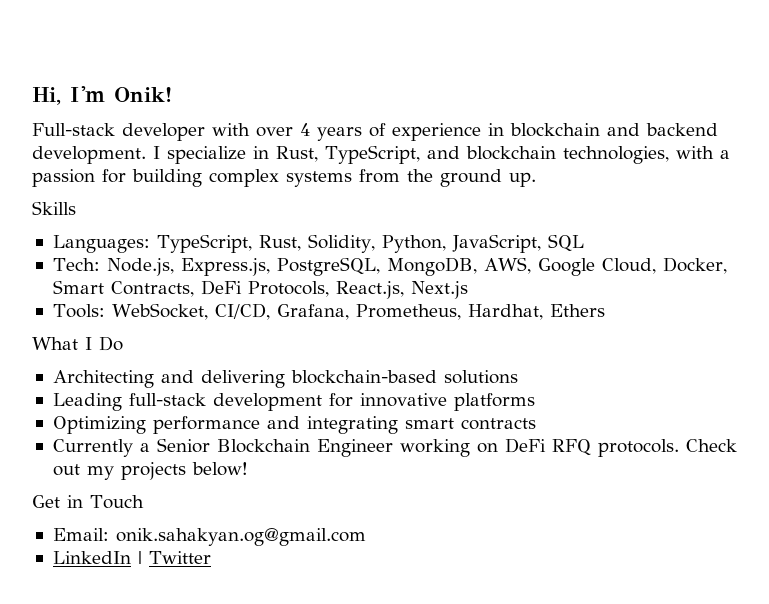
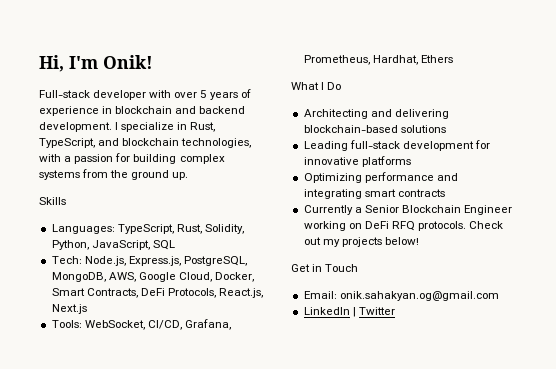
- Full-stack developer with over 4 years of experience in blockchain and backend development.
+ Full-stack developer with over 5 years of experience in blockchain and backend development.

